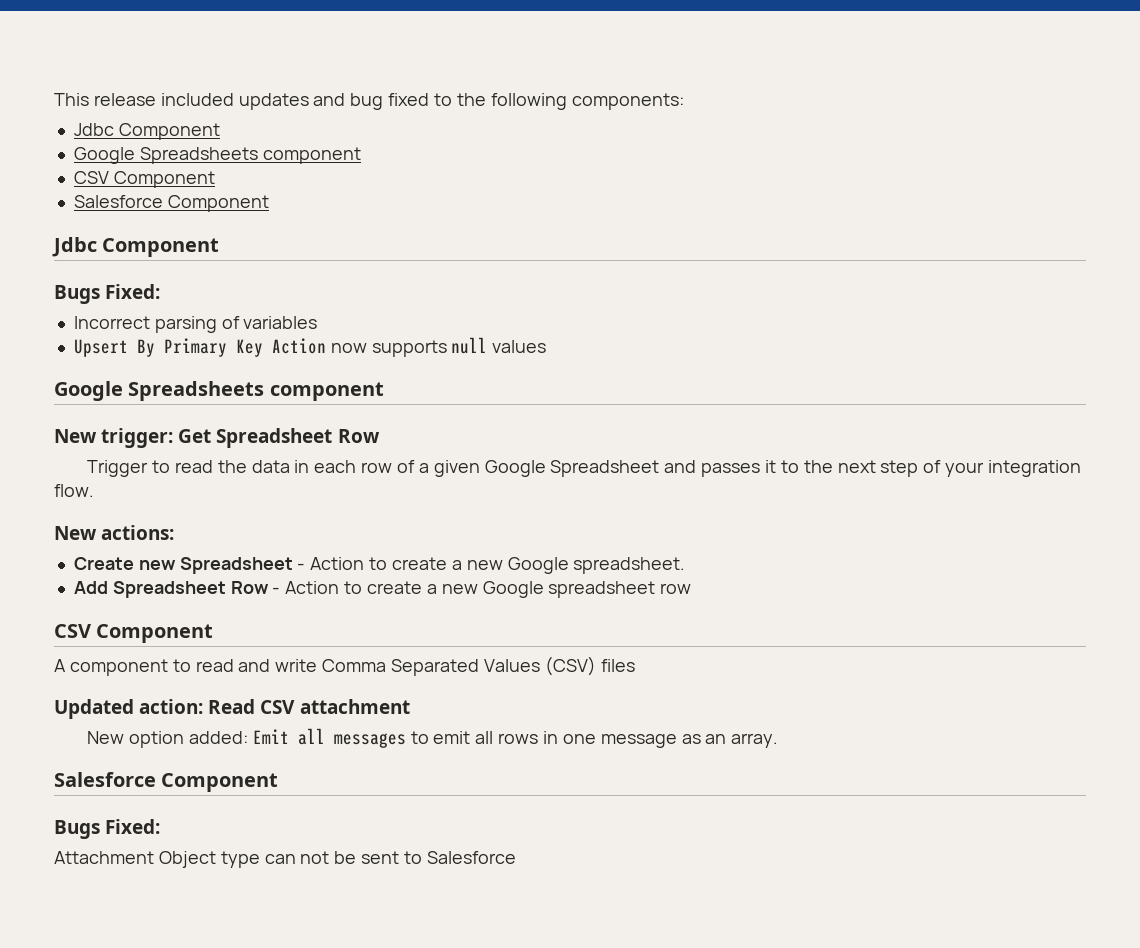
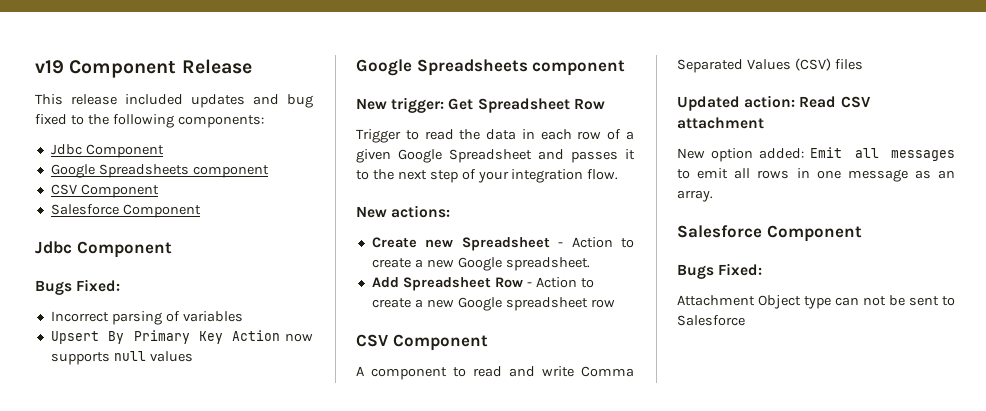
+ v19 Component Release

